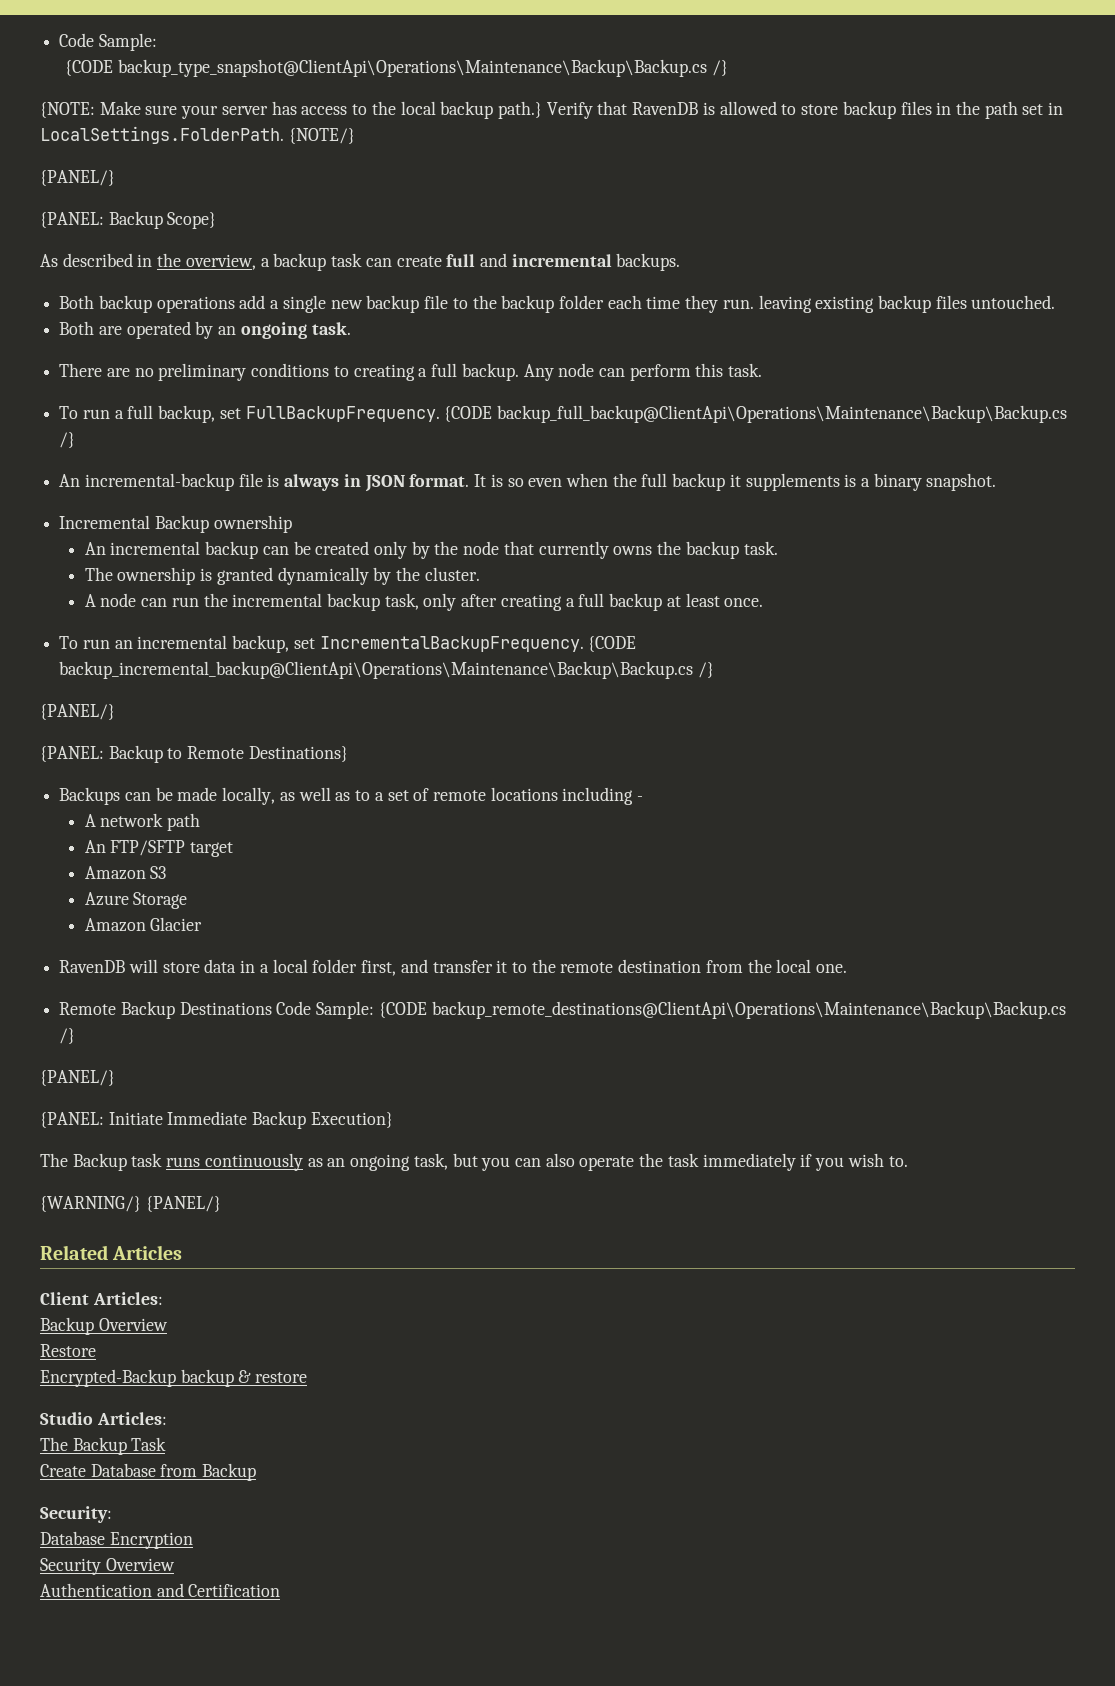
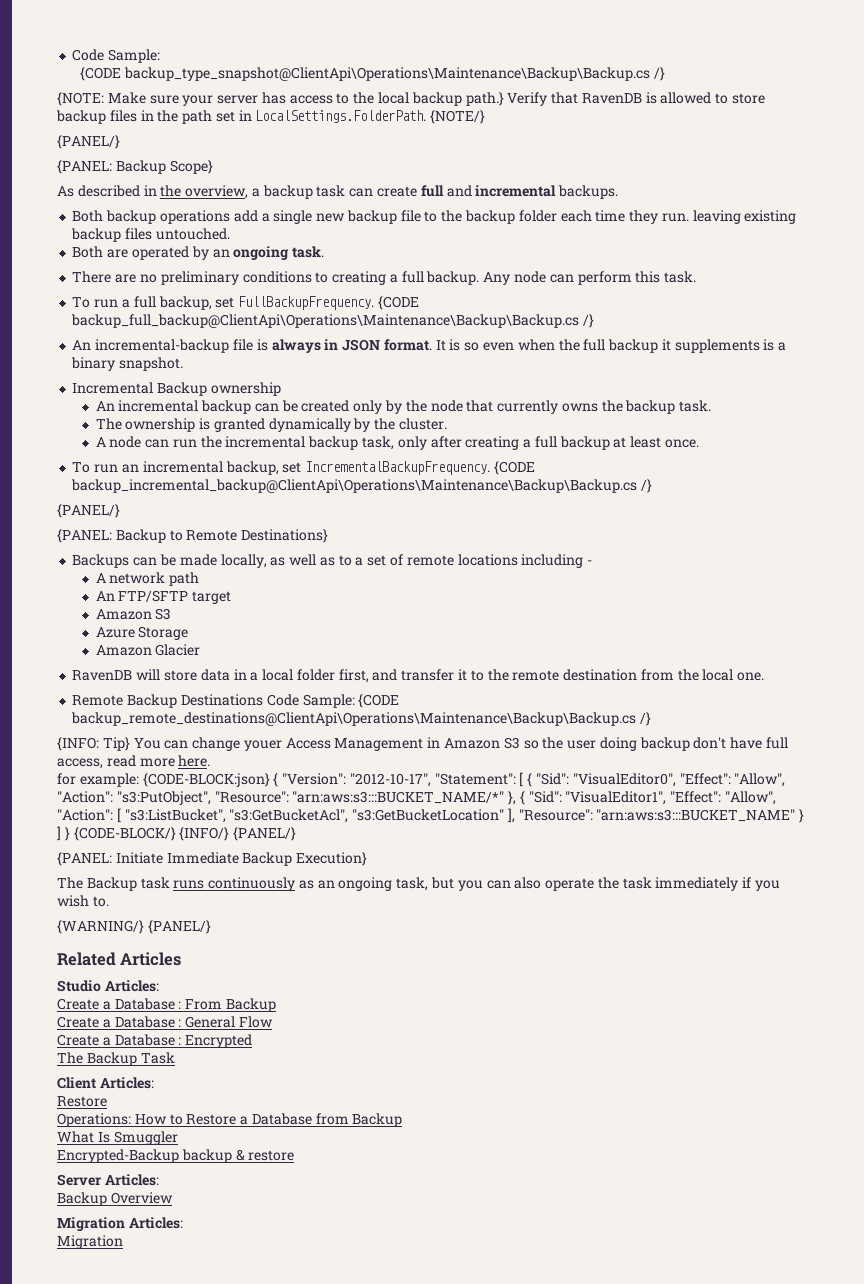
  Remote Backup Destinations Code Sample: {CODE backup_remote_destinations@ClientApi\Operations\Maintenance\Backup\Backup.cs /}
- {PANEL/}
+ {INFO: Tip} You can change youer Access Management in Amazon S3 so the user doing backup don't have full access, read more here.
+ for example: {CODE-BLOCK:json} { "Version": "2012-10-17", "Statement": [ { "Sid": "VisualEditor0", "Effect": "Allow", "Action": "s3:PutObject", "Resource": "arn:aws:s3:::BUCKET_NAME/*" }, { "Sid": "VisualEditor1", "Effect": "Allow", "Action": [ "s3:ListBucket", "s3:GetBucketAcl", "s3:GetBucketLocation" ], "Resource": "arn:aws:s3:::BUCKET_NAME" } ] } {CODE-BLOCK/} {INFO/} {PANEL/}
+ Studio Articles:
+ Create a Database : From Backup
+ Create a Database : General Flow
+ Create a Database : Encrypted
+ The Backup Task
  Client Articles:
- Backup Overview
  Restore
+ Operations: How to Restore a Database from Backup
+ What Is Smuggler
- Studio Articles:
- The Backup Task
- Create Database from Backup
- Security:
- Database Encryption
- Security Overview
- Authentication and Certification
+ Server Articles:
+ Backup Overview
+ Migration Articles:
+ Migration

